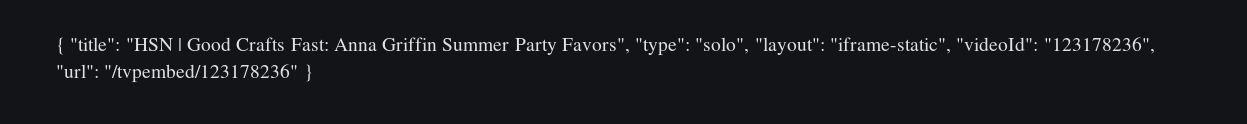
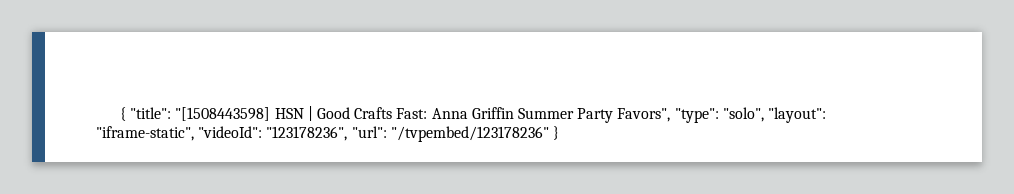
- { "title": "HSN | Good Crafts Fast: Anna Griffin Summer Party Favors", "type": "solo", "layout": "iframe-static", "videoId": "123178236", "url": "/tvpembed/123178236" }
+ { "title": "[1508443598] HSN | Good Crafts Fast: Anna Griffin Summer Party Favors", "type": "solo", "layout": "iframe-static", "videoId": "123178236", "url": "/tvpembed/123178236" }

